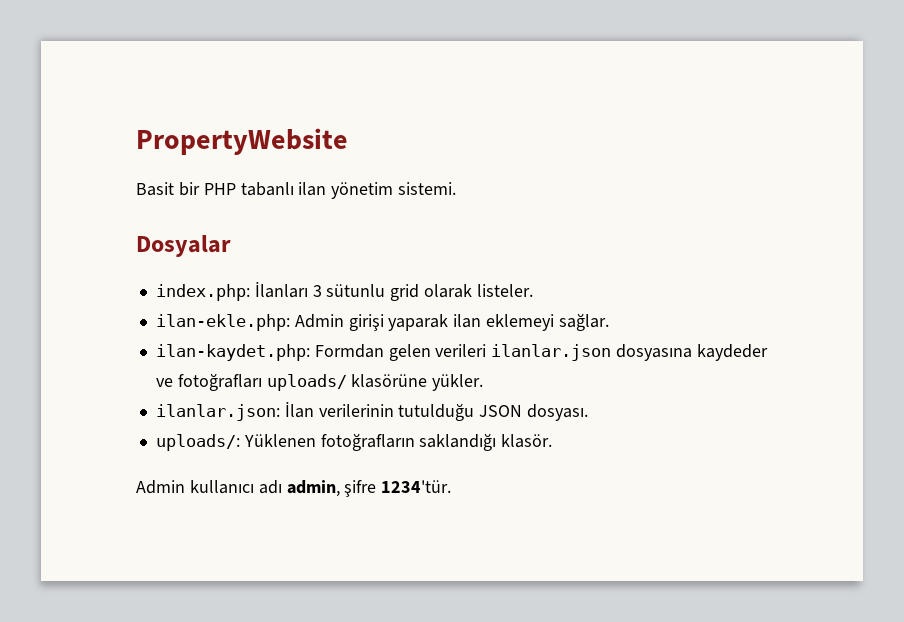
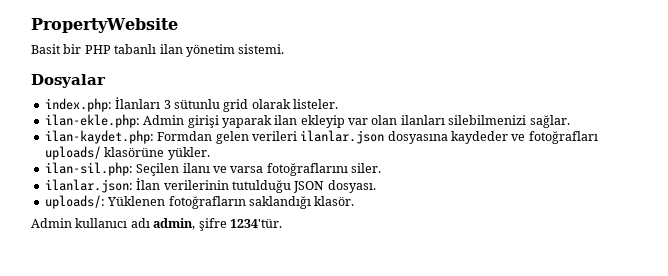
- ilan-ekle.php: Admin girişi yaparak ilan eklemeyi sağlar.
+ ilan-ekle.php: Admin girişi yaparak ilan ekleyip var olan ilanları silebilmenizi sağlar.
+ ilan-sil.php: Seçilen ilanı ve varsa fotoğraflarını siler.

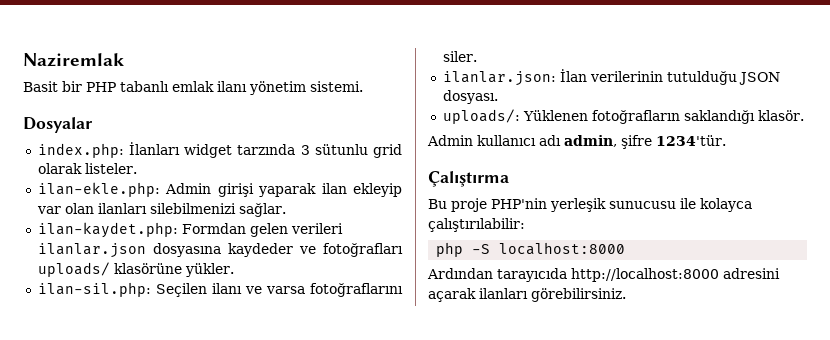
- PropertyWebsite
+ Naziremlak
- Basit bir PHP tabanlı ilan yönetim sistemi.
+ Basit bir PHP tabanlı emlak ilanı yönetim sistemi.
- index.php: İlanları 3 sütunlu grid olarak listeler.
+ index.php: İlanları widget tarzında 3 sütunlu grid olarak listeler.
+ Çalıştırma
+ Bu proje PHP'nin yerleşik sunucusu ile kolayca çalıştırılabilir:
+ php -S localhost:8000
+ Ardından tarayıcıda http://localhost:8000 adresini açarak ilanları görebilirsiniz.

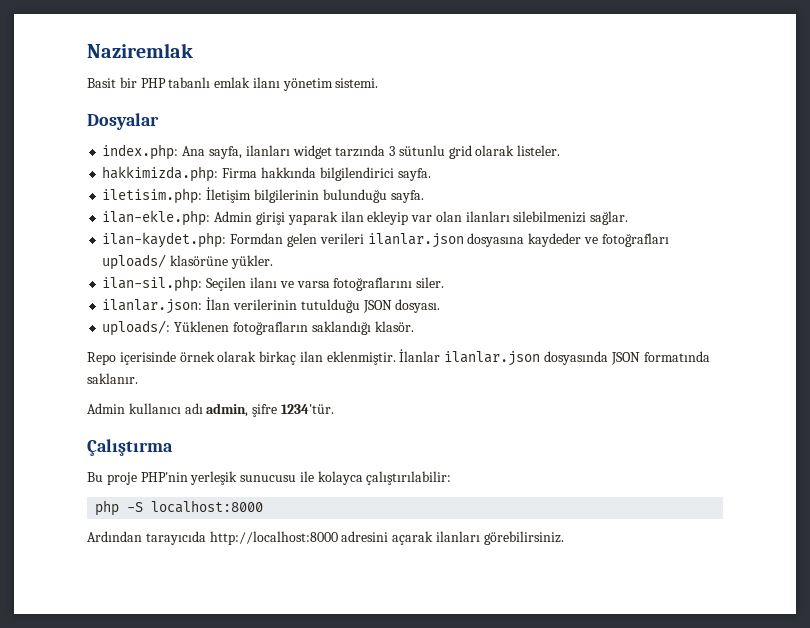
- index.php: İlanları widget tarzında 3 sütunlu grid olarak listeler.
+ index.php: Ana sayfa, ilanları widget tarzında 3 sütunlu grid olarak listeler.
+ hakkimizda.php: Firma hakkında bilgilendirici sayfa.
+ iletisim.php: İletişim bilgilerinin bulunduğu sayfa.
+ Repo içerisinde örnek olarak birkaç ilan eklenmiştir. İlanlar ilanlar.json dosyasında JSON formatında saklanır.

